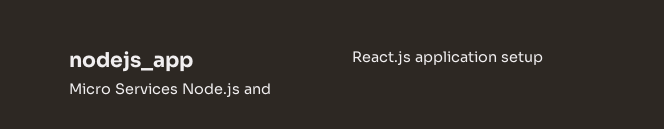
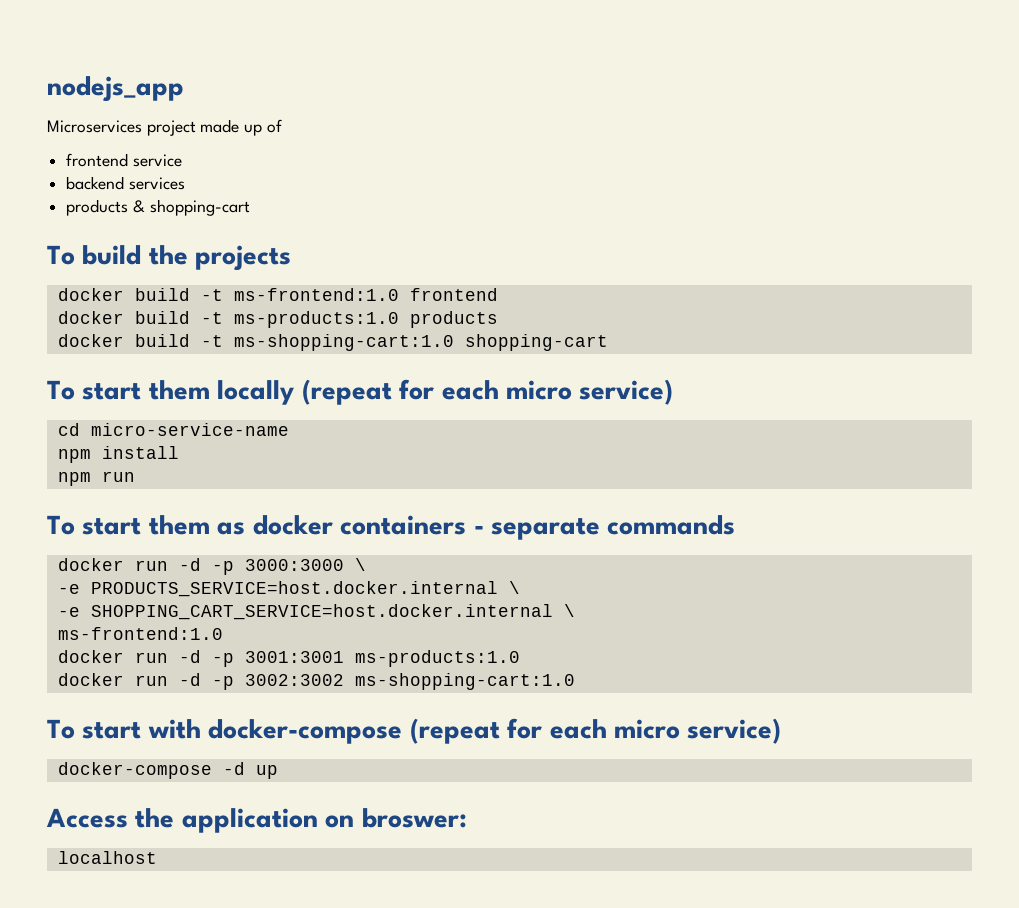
- Micro Services Node.js and React.js application setup
+ Microservices project made up of
+ frontend service
+ backend services
+ products & shopping-cart
+ To build the projects
+ docker build -t ms-frontend:1.0 frontend
+ docker build -t ms-products:1.0 products
+ docker build -t ms-shopping-cart:1.0 shopping-cart
+ To start them locally (repeat for each micro service)
+ cd micro-service-name
+ npm install
+ npm run
+ To start them as docker containers - separate commands
+ docker run -d -p 3000:3000 \
+ -e PRODUCTS_SERVICE=host.docker.internal \
+ -e SHOPPING_CART_SERVICE=host.docker.internal \
+ ms-frontend:1.0
+ docker run -d -p 3001:3001 ms-products:1.0
+ docker run -d -p 3002:3002 ms-shopping-cart:1.0
+ To start with docker-compose (repeat for each micro service)
+ docker-compose -d up
+ Access the application on broswer:
+ localhost

